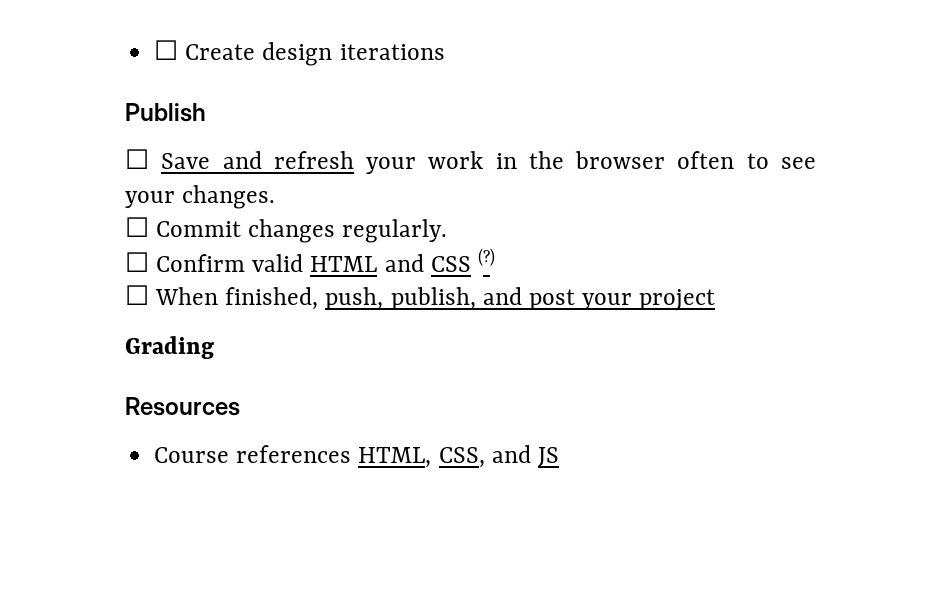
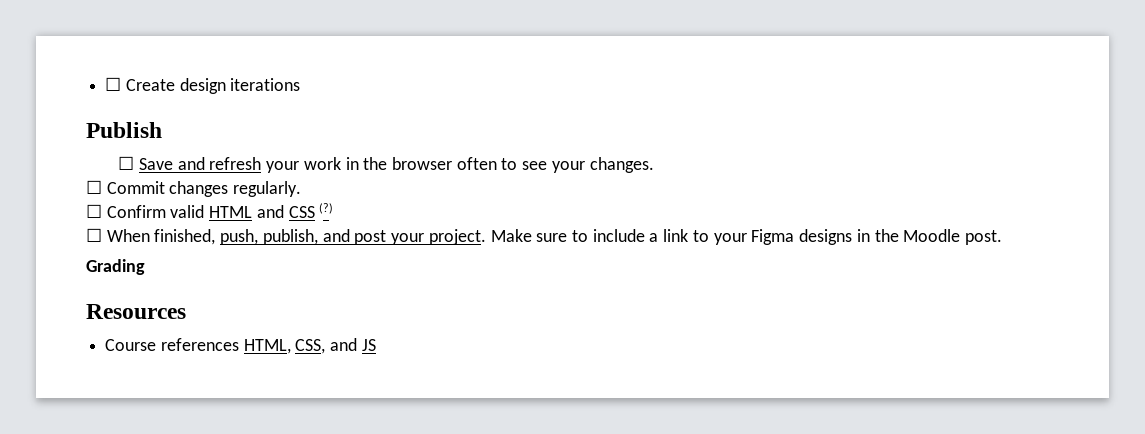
- ☐ When finished, push, publish, and post your project
+ ☐ When finished, push, publish, and post your project. Make sure to include a link to your Figma designs in the Moodle post.

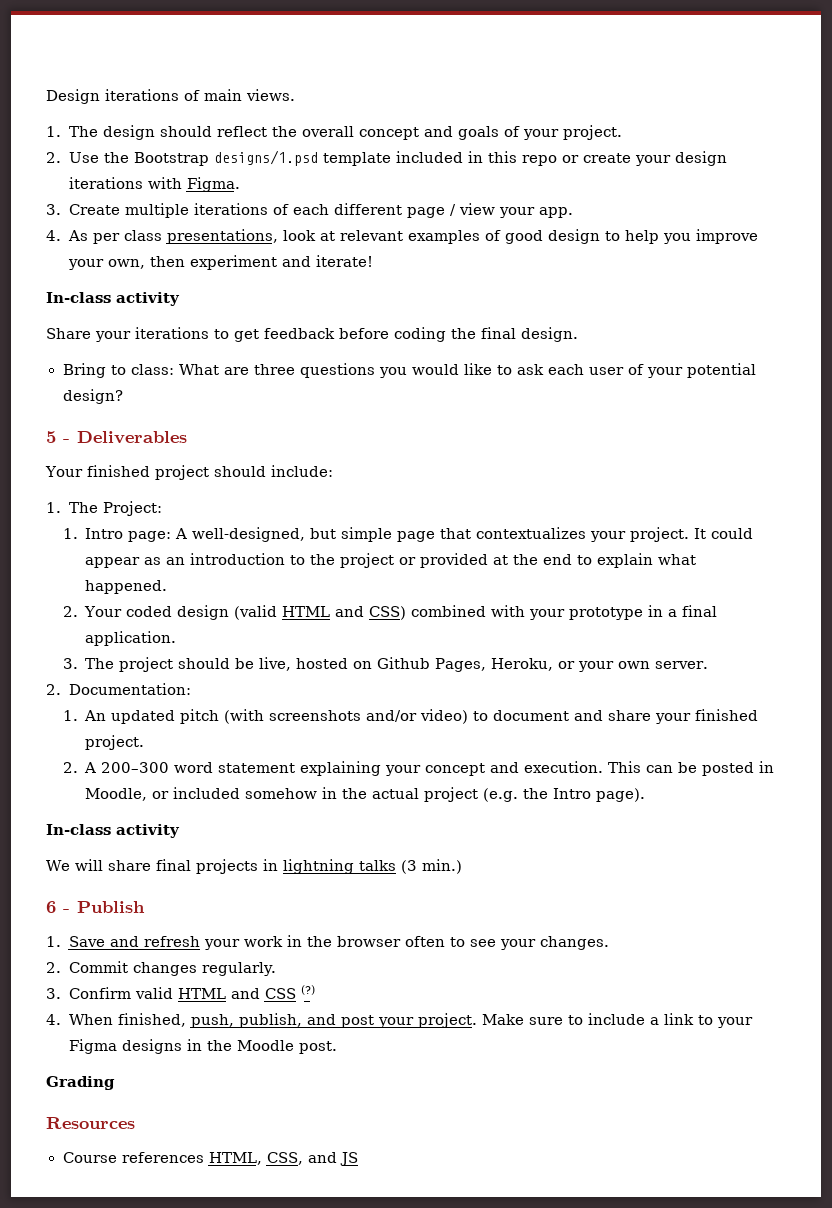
- ☐ Create design iterations
- Publish
+ Design iterations of main views.
+ 1. The design should reflect the overall concept and goals of your project.
+ 2. Use the Bootstrap designs/1.psd template included in this repo or create your design iterations with Figma.
+ 3. Create multiple iterations of each different page / view your app.
+ 4. As per class presentations, look at relevant examples of good design to help you improve your own, then experiment and iterate!
+ In-class activity
+ Share your iterations to get feedback before coding the final design.
+ Bring to class: What are three questions you would like to ask each user of your potential design?
+ 5 - Deliverables
+ Your finished project should include:
+ 1. The Project:
+ 1. Intro page: A well-designed, but simple page that contextualizes your project. It could appear as an introduction to the project or provided at the end to explain what happened.
+ 2. Your coded design (valid HTML and CSS) combined with your prototype in a final application.
+ 3. The project should be live, hosted on Github Pages, Heroku, or your own server.
+ 2. Documentation:
+ 1. An updated pitch (with screenshots and/or video) to document and share your finished project.
+ 2. A 200–300 word statement explaining your concept and execution. This can be posted in Moodle, or included somehow in the actual project (e.g. the Intro page).
+ In-class activity
+ We will share final projects in lightning talks (3 min.)
+ 6 - Publish
- ☐ Save and refresh your work in the browser often to see your changes.
+ 1. Save and refresh your work in the browser often to see your changes.
- ☐ Commit changes regularly.
+ 2. Commit changes regularly.
- ☐ Confirm valid HTML and CSS (?)
+ 3. Confirm valid HTML and CSS (?)
- ☐ When finished, push, publish, and post your project.
+ 4. When finished, push, publish, and post your project.

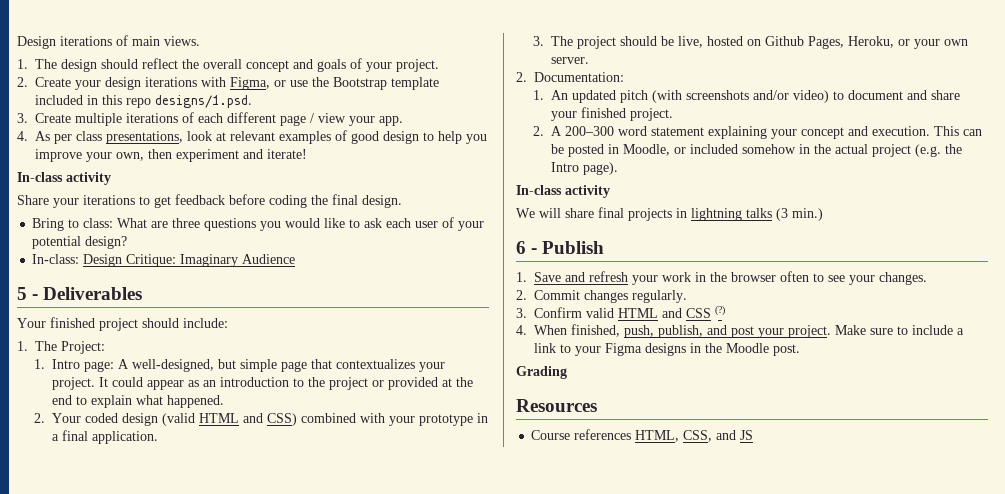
- 2. Use the Bootstrap designs/1.psd template included in this repo or create your design iterations with Figma.
+ 2. Create your design iterations with Figma, or use the Bootstrap template included in this repo designs/1.psd.
+ In-class: Design Critique: Imaginary Audience

